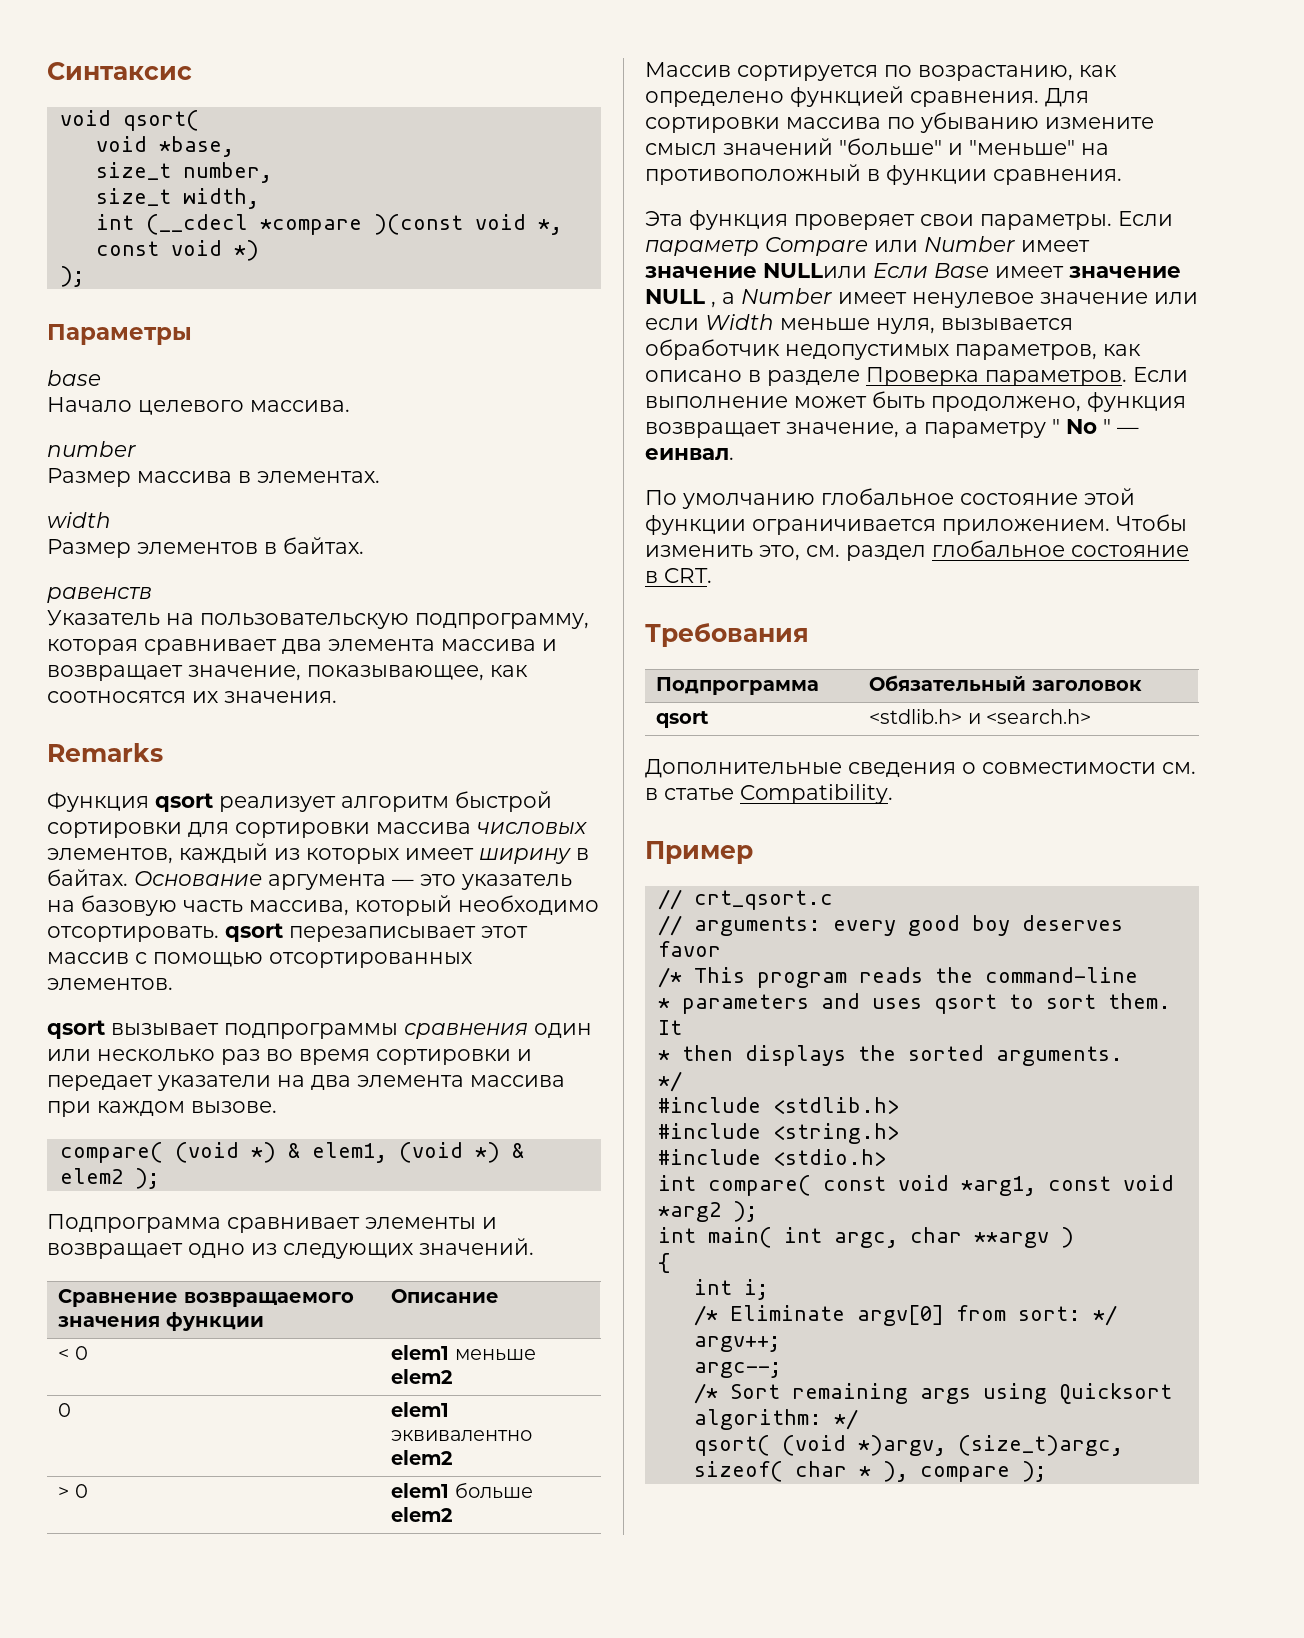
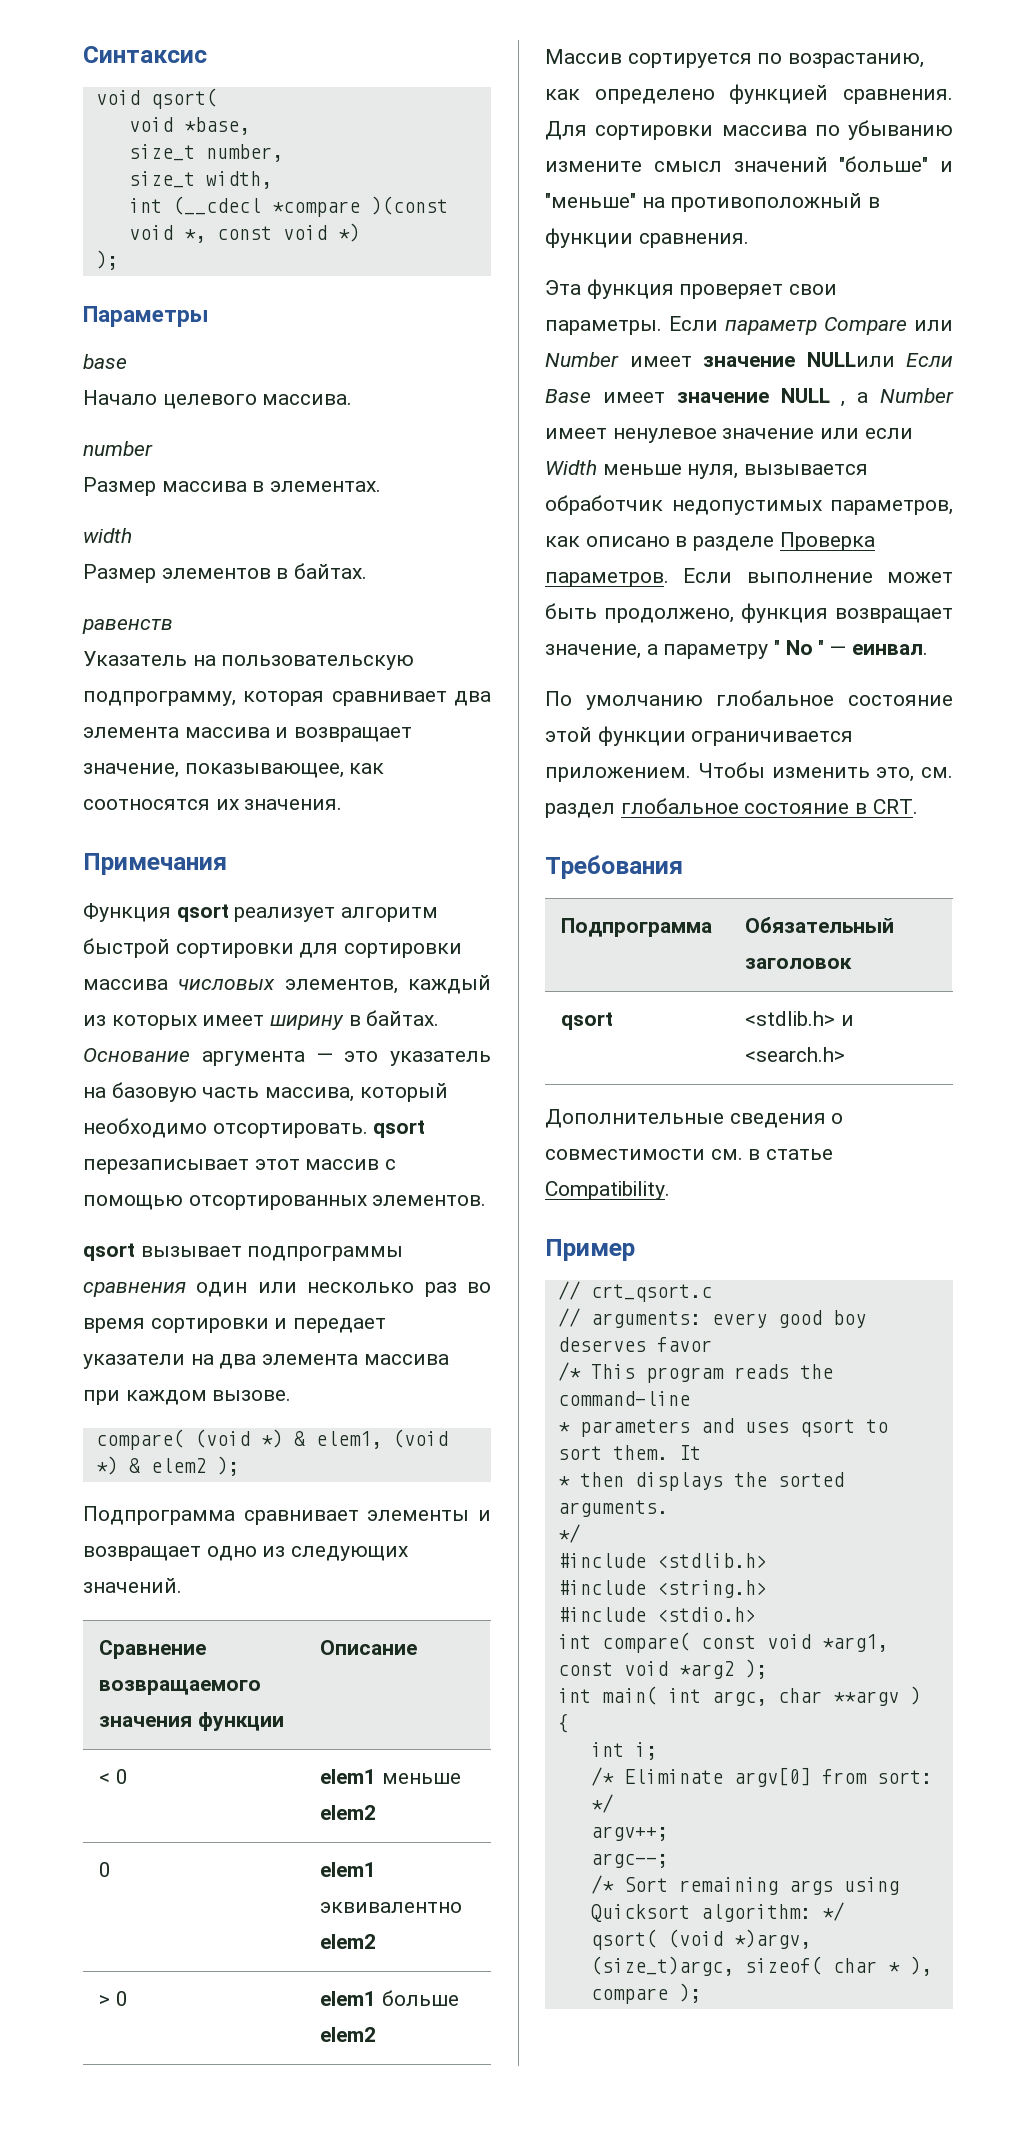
- Remarks
+ Примечания

